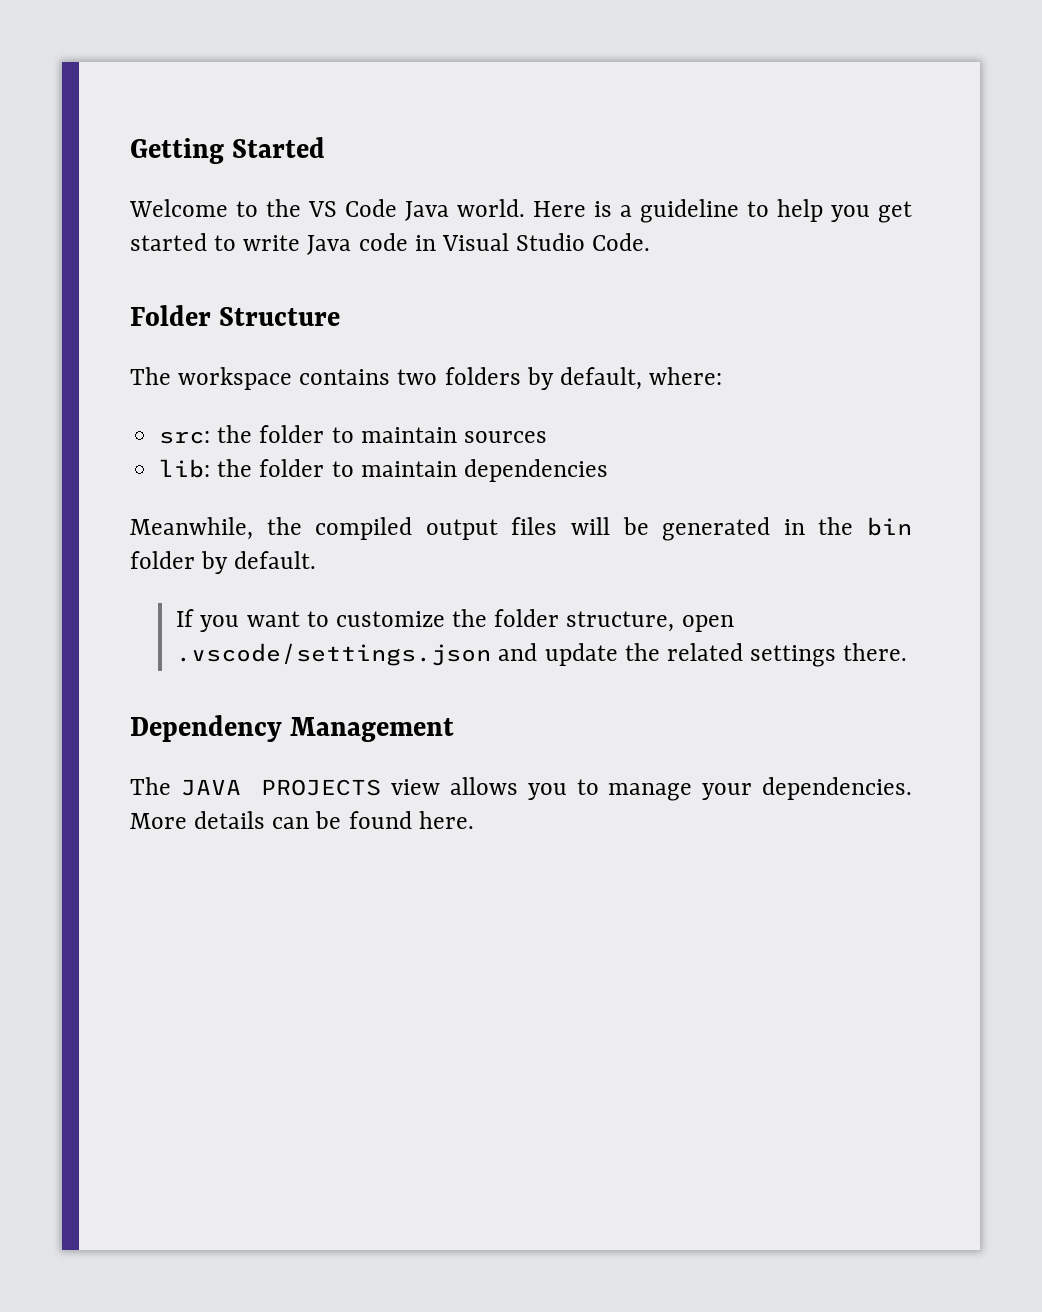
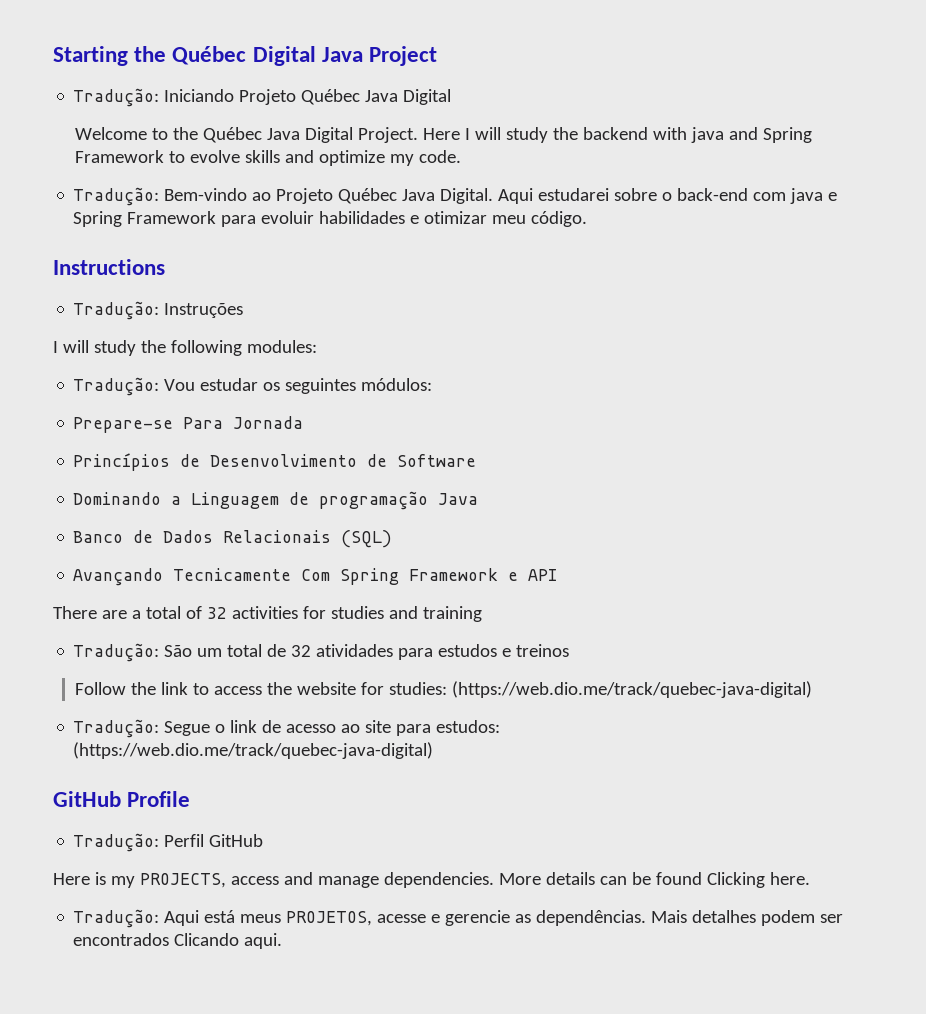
- Getting Started
- Welcome to the VS Code Java world. Here is a guideline to help you get started to write Java code in Visual Studio Code.
- Folder Structure
- The workspace contains two folders by default, where:
- src: the folder to maintain sources
- lib: the folder to maintain dependencies
- Meanwhile, the compiled output files will be generated in the bin folder by default.
- If you want to customize the folder structure, open .vscode/settings.json and update the related settings there.
- Dependency Management
- The JAVA PROJECTS view allows you to manage your dependencies.
+ Starting the Québec Digital Java Project
+ Tradução: Iniciando Projeto Québec Java Digital
+ Welcome to the Québec Java Digital Project. Here I will study the backend with java and Spring Framework to evolve skills and optimize my code.
+ Tradução: Bem-vindo ao Projeto Québec Java Digital. Aqui estudarei sobre o back-end com java e Spring Framework para evoluir habilidades e otimizar meu código.
+ Instructions
+ Tradução: Instruções
+ I will study the following modules:
+ Tradução: Vou estudar os seguintes módulos:
+ Prepare-se Para Jornada
+ Princípios de Desenvolvimento de Software
+ Dominando a Linguagem de programação Java
+ Banco de Dados Relacionais (SQL)
+ Avançando Tecnicamente Com Spring Framework e API
+ There are a total of 32 activities for studies and training
+ Tradução: São um total de 32 atividades para estudos e treinos
+ Follow the link to access the website for studies: (https://web.dio.me/track/quebec-java-digital)
+ Tradução: Segue o link de acesso ao site para estudos: (https://web.dio.me/track/quebec-java-digital)
+ GitHub Profile
+ Tradução: Perfil GitHub
+ Here is my PROJECTS, access and manage dependencies.
- More details can be found here.
+ More details can be found Clicking here.
+ Tradução: Aqui está meus PROJETOS, acesse e gerencie as dependências. Mais detalhes podem ser encontrados Clicando aqui.

